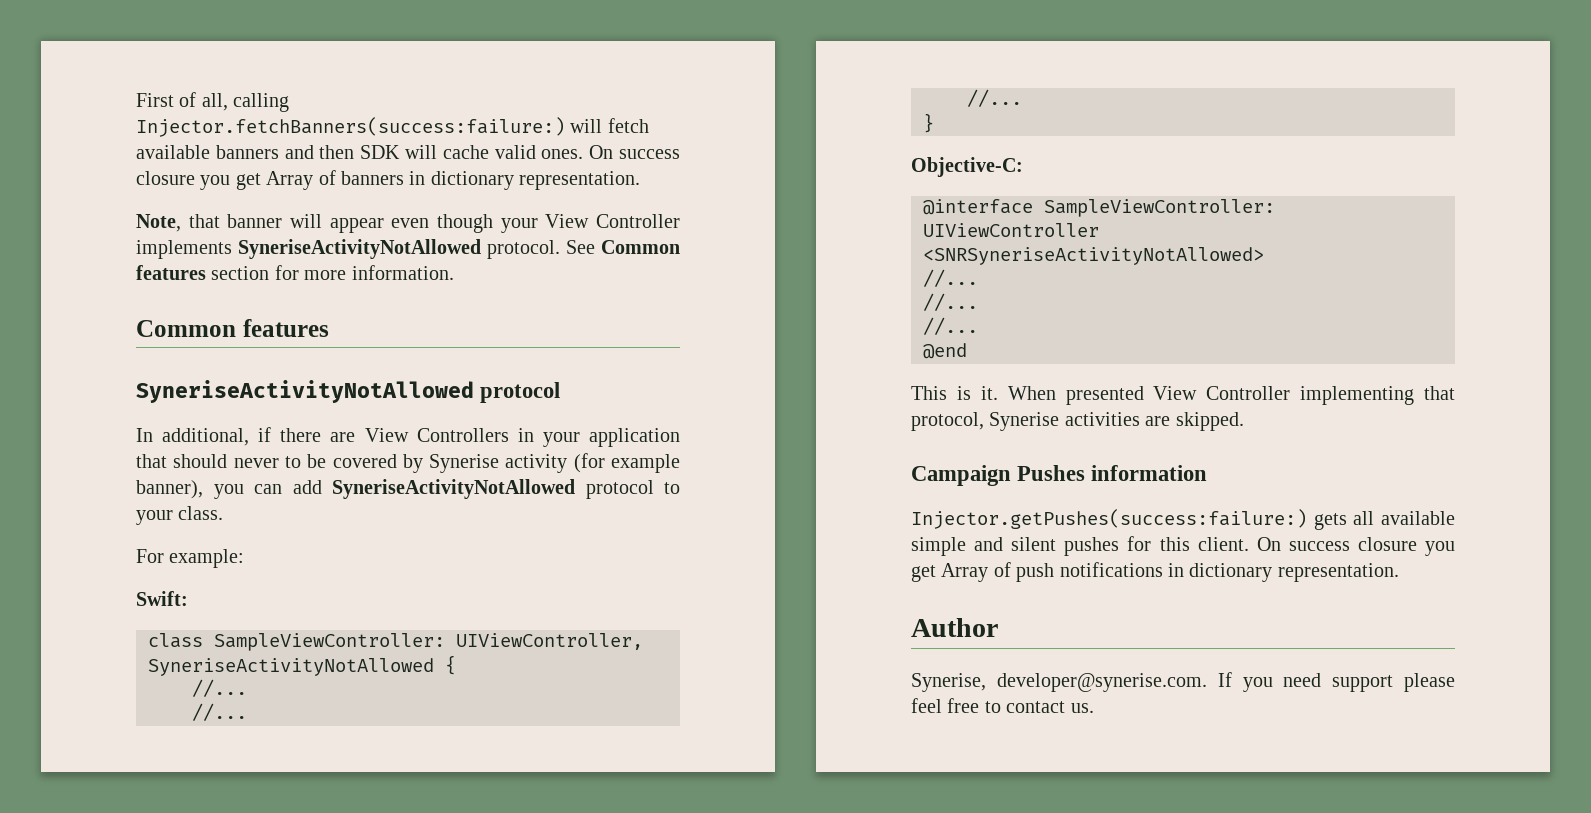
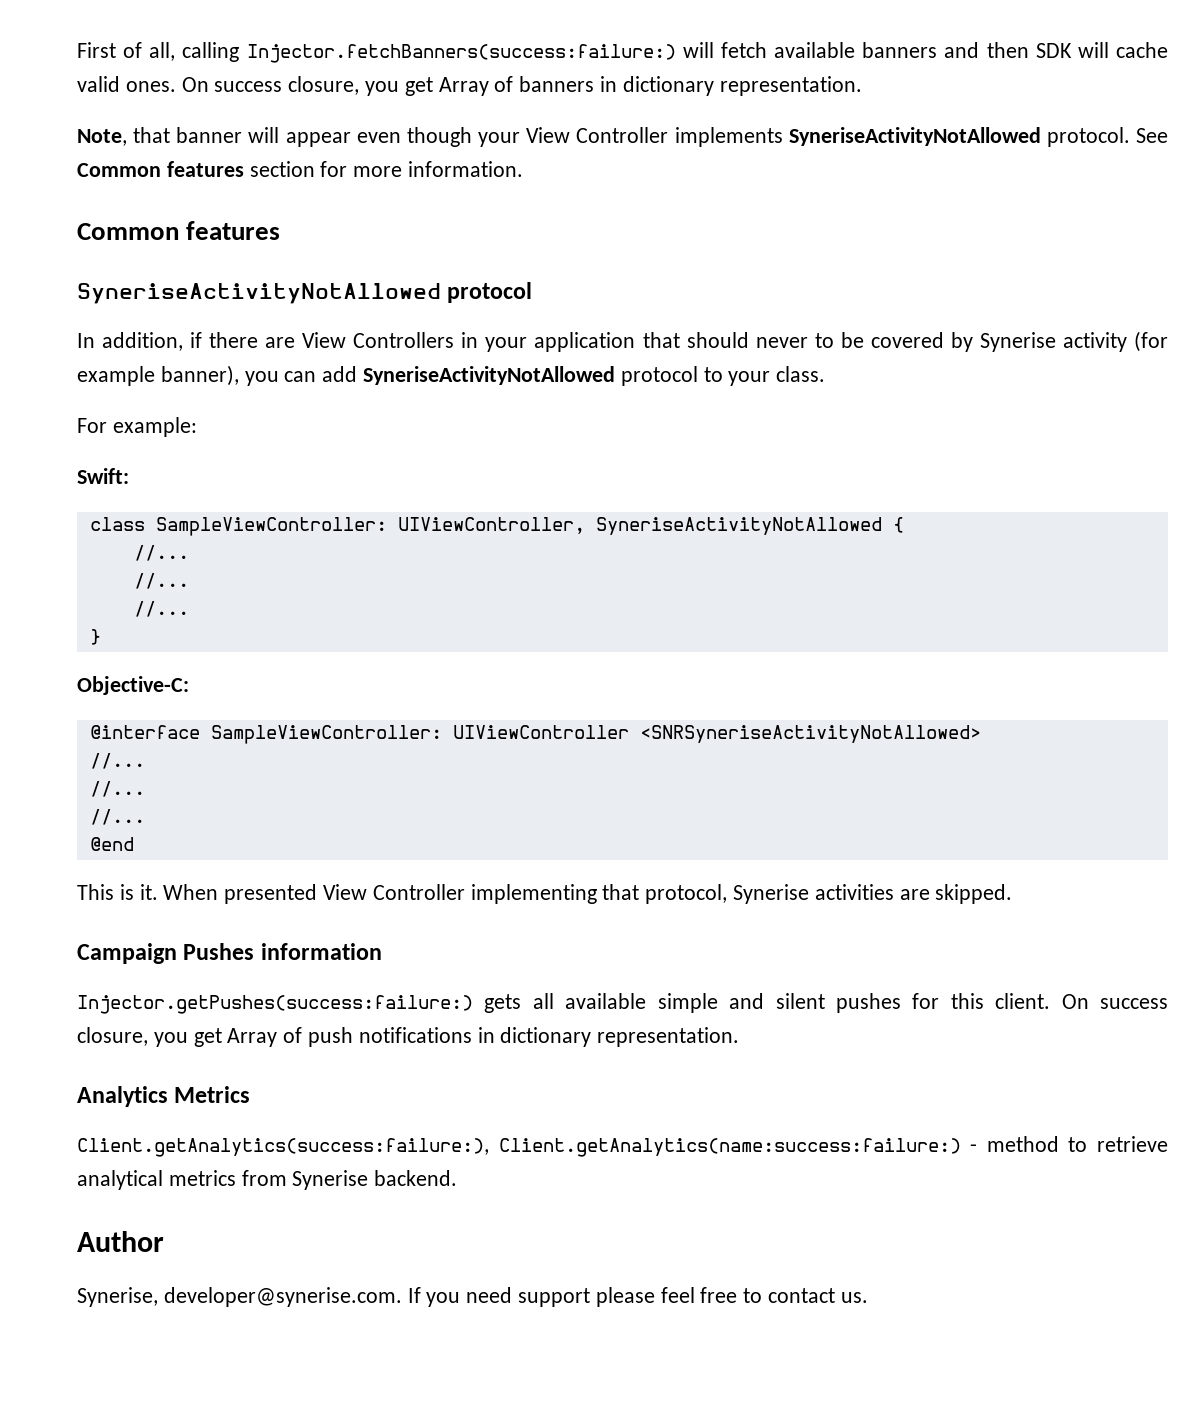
- On success closure you get Array of banners in dictionary representation.
+ On success closure, you get Array of banners in dictionary representation.
- In additional, if there are View Controllers in your application that should never to be covered by Synerise activity (for example banner), you can add SyneriseActivityNotAllowed protocol to your class.
+ In addition, if there are View Controllers in your application that should never to be covered by Synerise activity (for example banner), you can add SyneriseActivityNotAllowed protocol to your class.
- On success closure you get Array of push notifications in dictionary representation.
+ On success closure, you get Array of push notifications in dictionary representation.
+ Analytics Metrics
+ Client.getAnalytics(success:failure:), Client.getAnalytics(name:success:failure:) - method to retrieve analytical metrics from Synerise backend.

